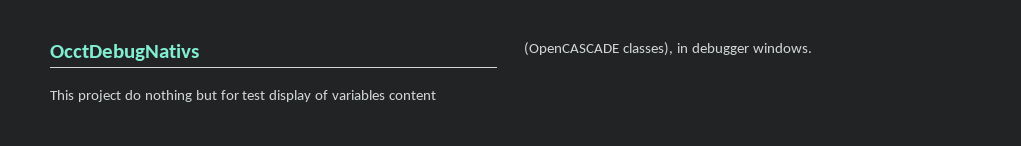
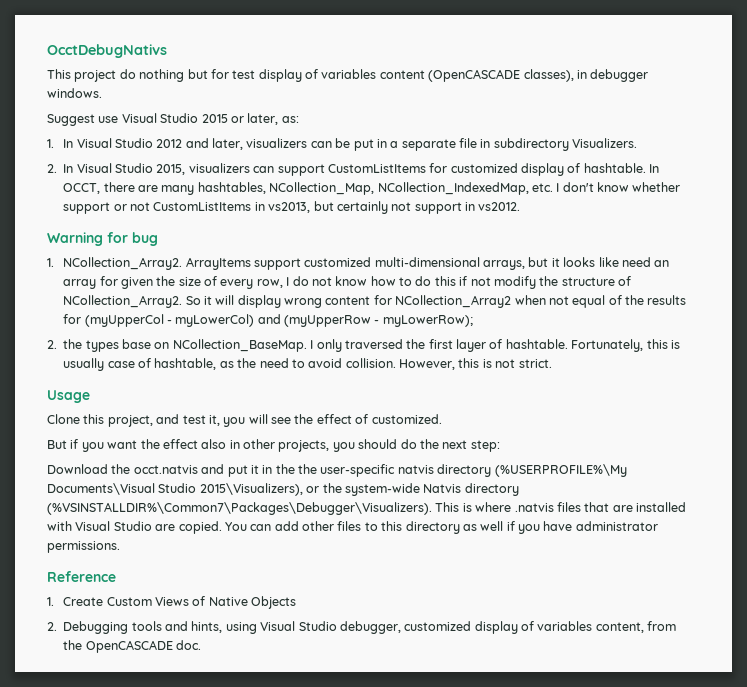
+ Suggest use Visual Studio 2015 or later, as:
+ 1. In Visual Studio 2012 and later, visualizers can be put in a separate file in subdirectory Visualizers.
+ 2. In Visual Studio 2015, visualizers can support CustomListItems for customized display of hashtable. In OCCT, there are many hashtables, NCollection_Map, NCollection_IndexedMap, etc. I don't know whether support or not CustomListItems in vs2013, but certainly not support in vs2012.
+ Warning for bug
+ 1. NCollection_Array2. ArrayItems support customized multi-dimensional arrays, but it looks like need an array for given the size of every row, I do not know how to do this if not modify the structure of NCollection_Array2. So it will display wrong content for NCollection_Array2 when not equal of the results for (myUpperCol - myLowerCol) and (myUpperRow - myLowerRow);
+ 2. the types base on NCollection_BaseMap. I only traversed the first layer of hashtable. Fortunately, this is usually case of hashtable, as the need to avoid collision. However, this is not strict.
+ Usage
+ Clone this project, and test it, you will see the effect of customized.
+ But if you want the effect also in other projects, you should do the next step:
+ Download the occt.natvis and put it in the the user-specific natvis directory (%USERPROFILE%\My Documents\Visual Studio 2015\Visualizers), or the system-wide Natvis directory (%VSINSTALLDIR%\Common7\Packages\Debugger\Visualizers). This is where .natvis files that are installed with Visual Studio are copied. You can add other files to this directory as well if you have administrator permissions.
+ Reference
+ 1. Create Custom Views of Native Objects
+ 2. Debugging tools and hints, using Visual Studio debugger, customized display of variables content, from the OpenCASCADE doc.

